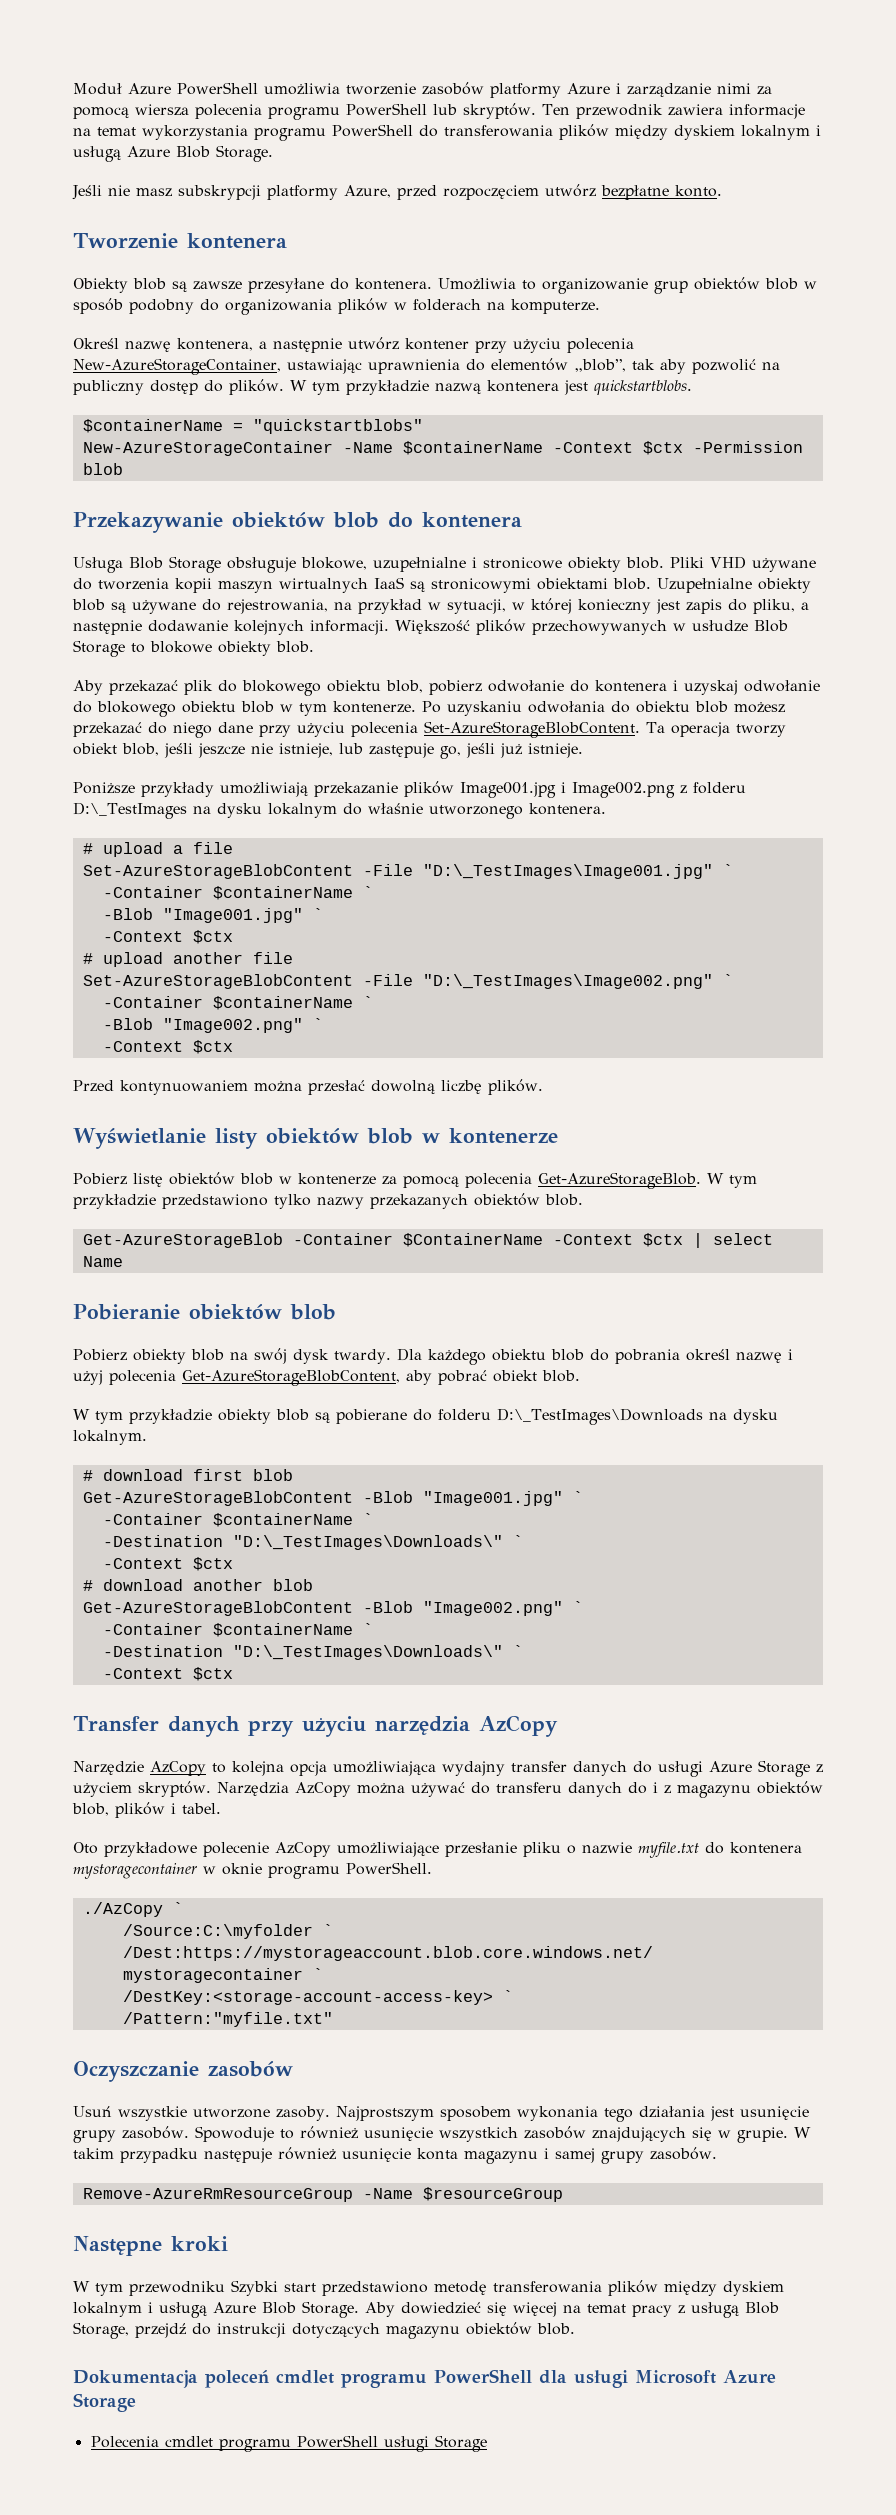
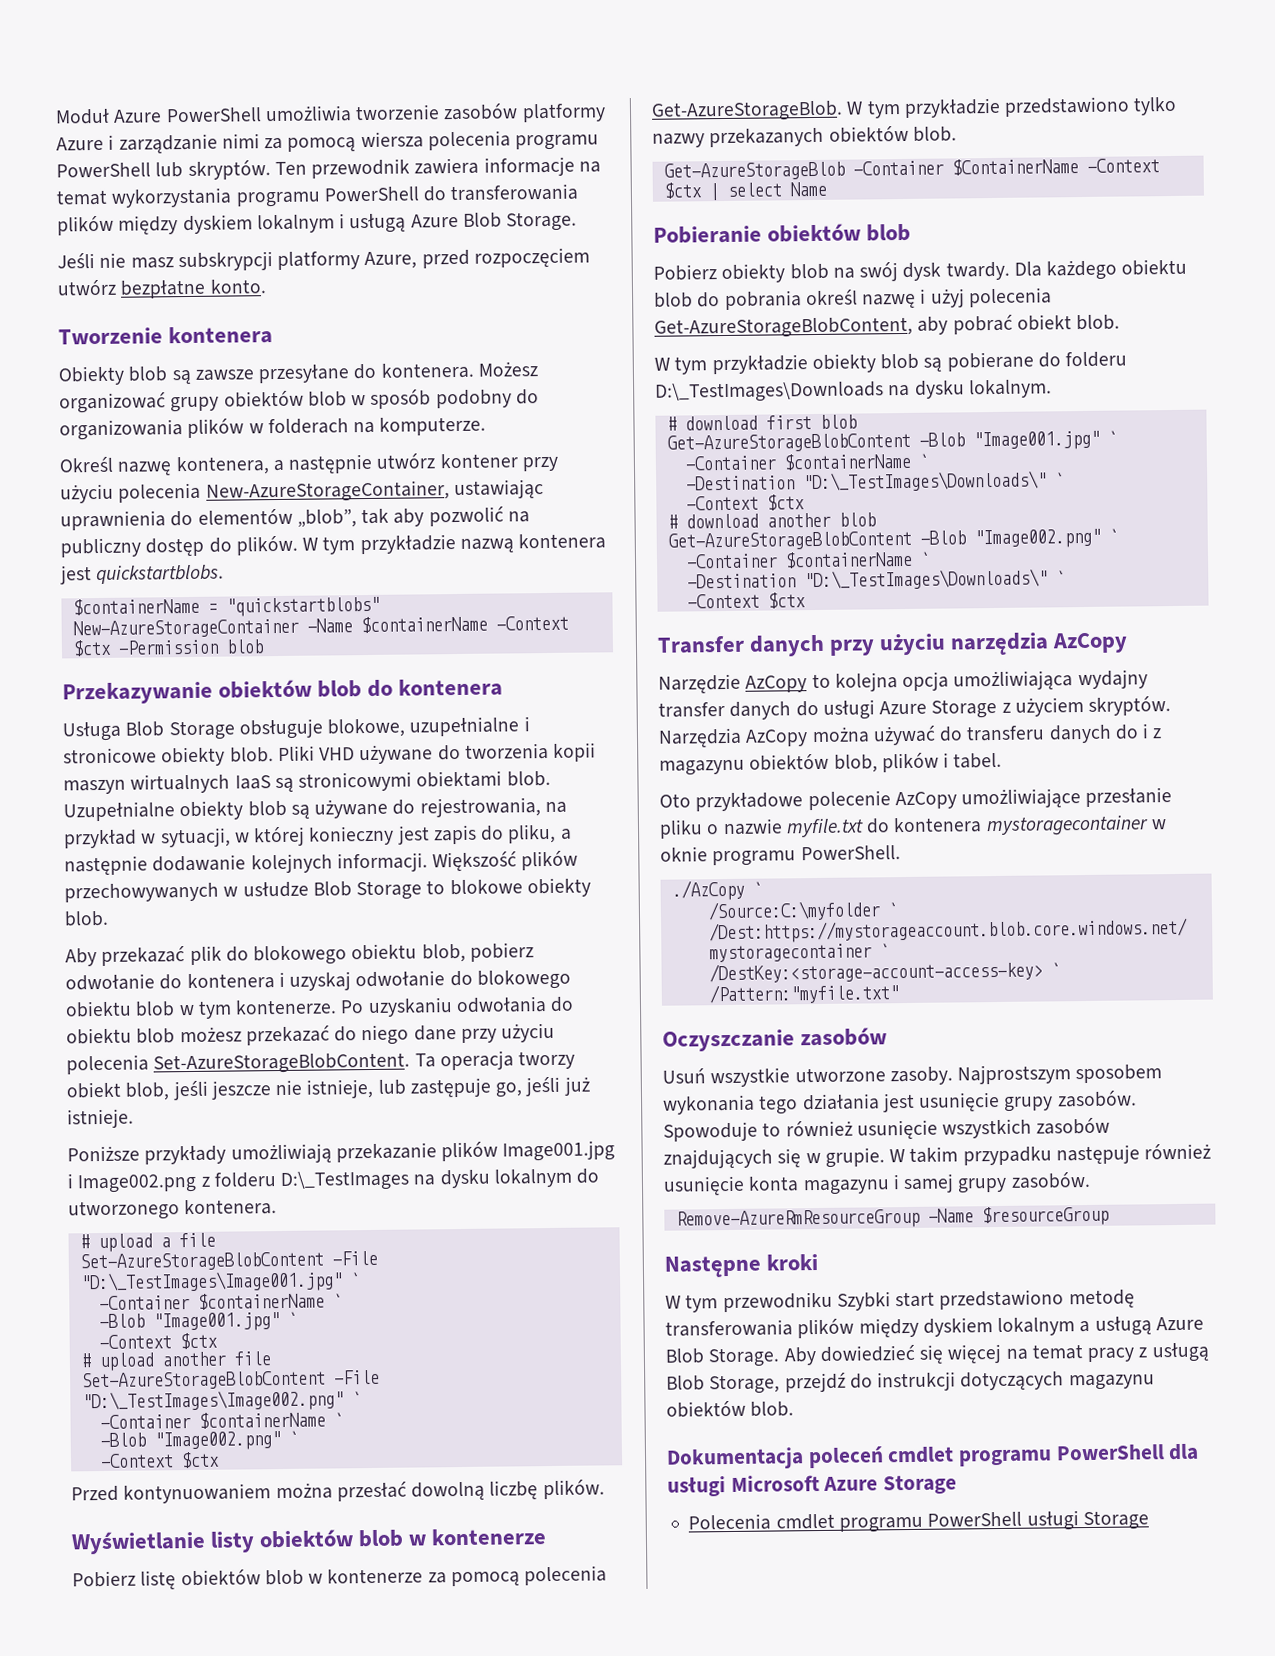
- Umożliwia to organizowanie grup obiektów blob w sposób podobny do organizowania plików w folderach na komputerze.
+ Możesz organizować grupy obiektów blob w sposób podobny do organizowania plików w folderach na komputerze.
- Poniższe przykłady umożliwiają przekazanie plików Image001.jpg i Image002.png z folderu D:\_TestImages na dysku lokalnym do właśnie utworzonego kontenera.
+ Poniższe przykłady umożliwiają przekazanie plików Image001.jpg i Image002.png z folderu D:\_TestImages na dysku lokalnym do utworzonego kontenera.
- W tym przewodniku Szybki start przedstawiono metodę transferowania plików między dyskiem lokalnym i usługą Azure Blob Storage.
+ W tym przewodniku Szybki start przedstawiono metodę transferowania plików między dyskiem lokalnym a usługą Azure Blob Storage.

